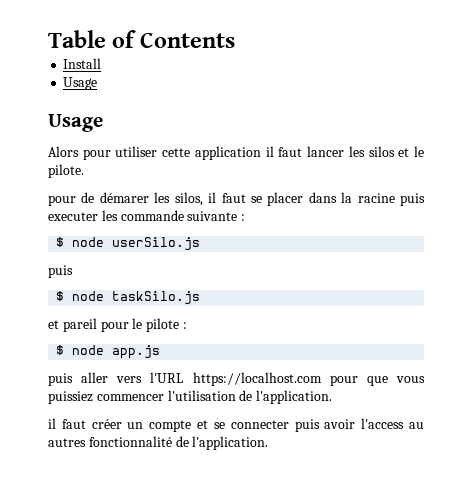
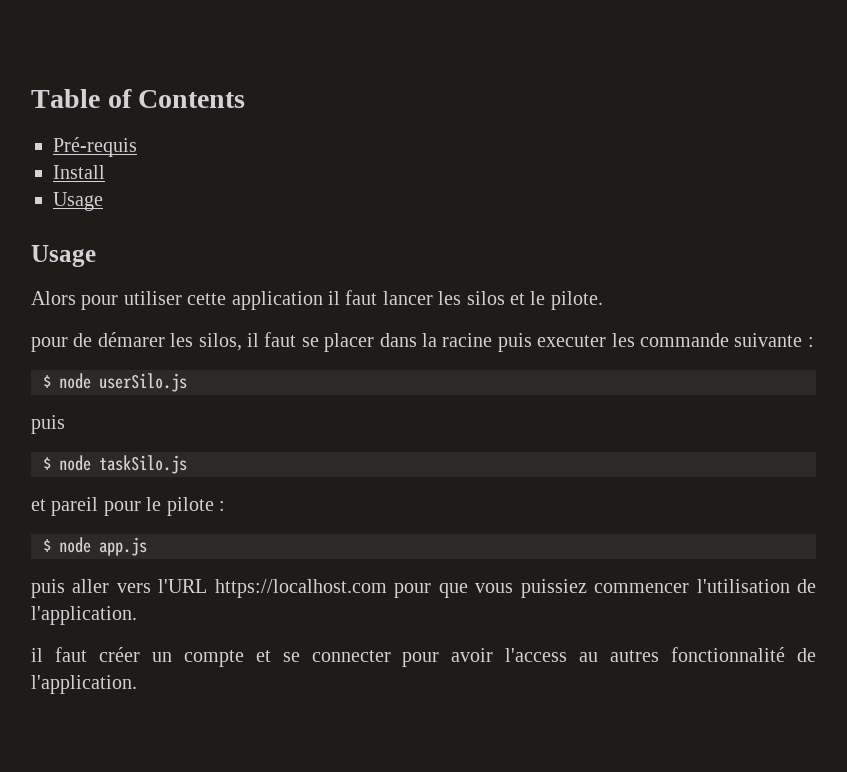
+ Pré-requis
- il faut créer un compte et se connecter puis avoir l'access au autres fonctionnalité de l'application.
+ il faut créer un compte et se connecter pour avoir l'access au autres fonctionnalité de l'application.

